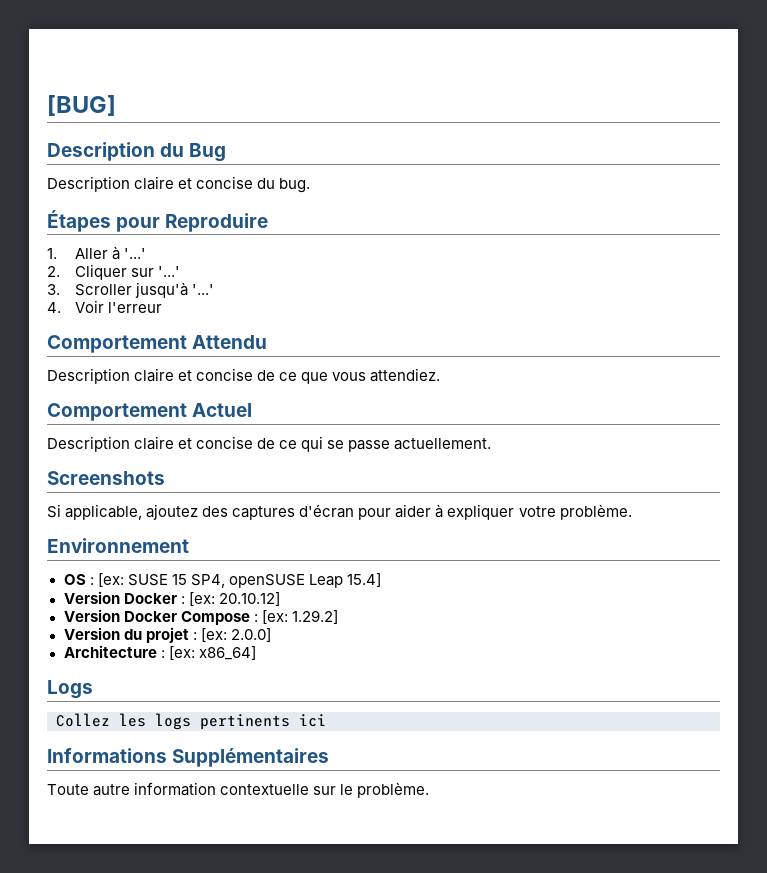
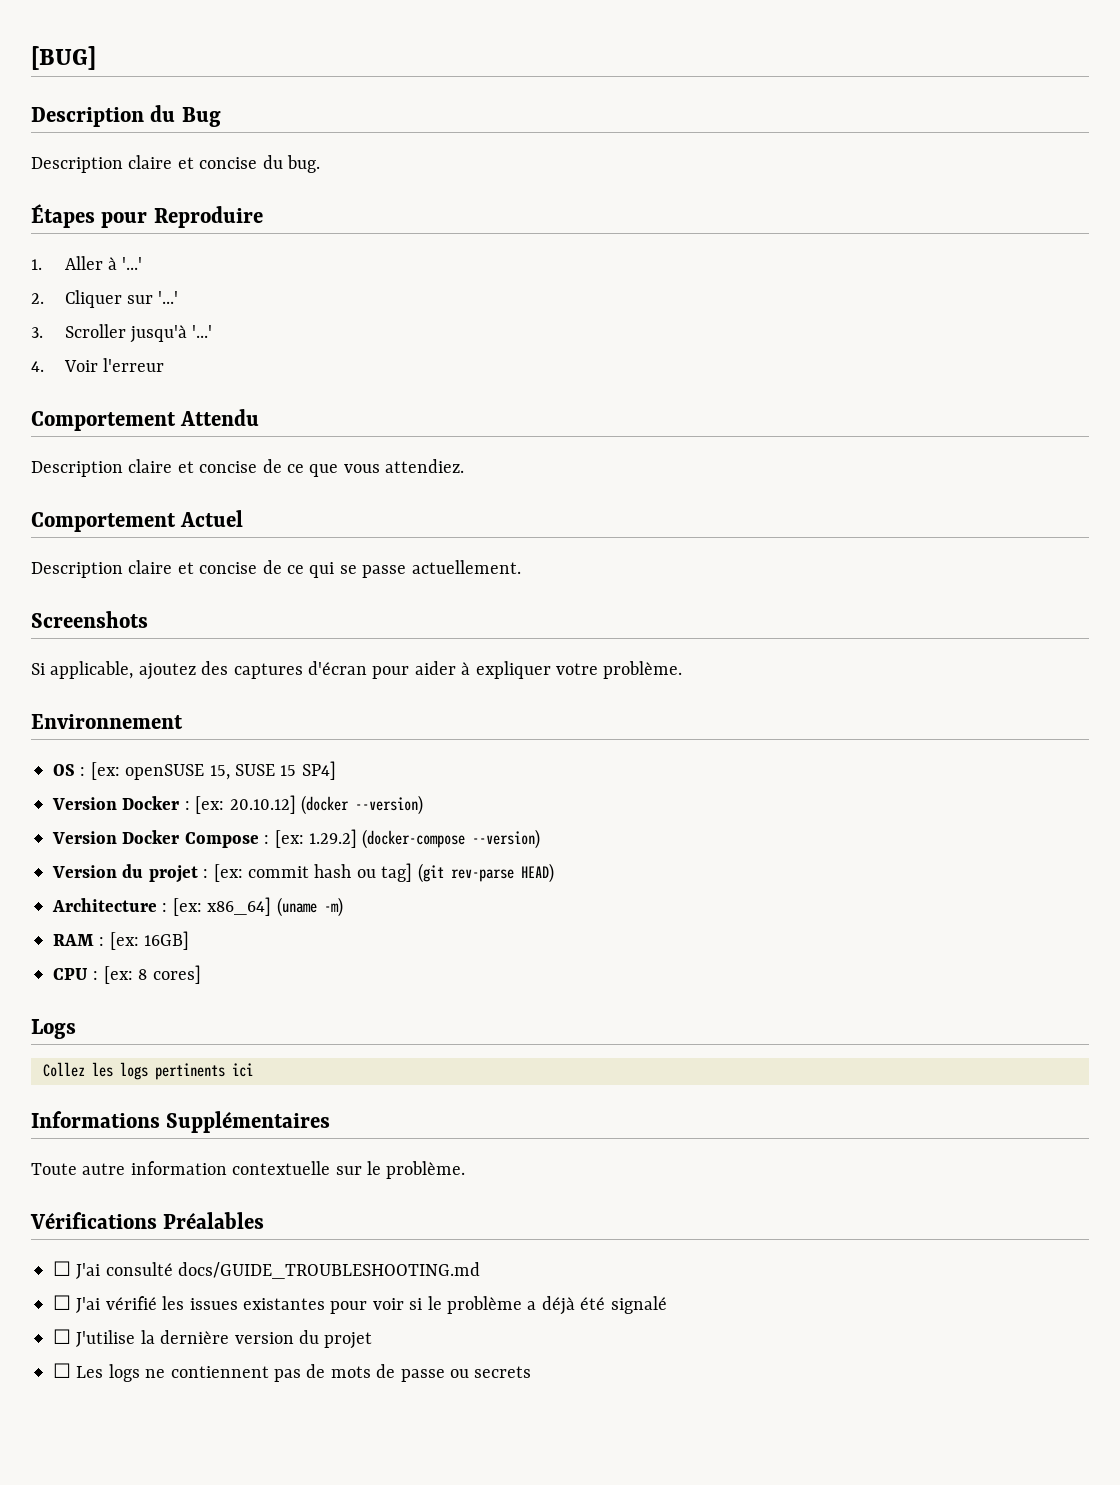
- OS : [ex: SUSE 15 SP4, openSUSE Leap 15.4]
+ OS : [ex: openSUSE 15, SUSE 15 SP4]
- Version Docker : [ex: 20.10.12]
+ Version Docker : [ex: 20.10.12] (docker --version)
- Version Docker Compose : [ex: 1.29.2]
+ Version Docker Compose : [ex: 1.29.2] (docker-compose --version)
- Version du projet : [ex: 2.0.0]
- Architecture : [ex: x86_64]
+ Version du projet : [ex: commit hash ou tag] (git rev-parse HEAD)
+ Architecture : [ex: x86_64] (uname -m)
+ RAM : [ex: 16GB]
+ CPU : [ex: 8 cores]
+ Vérifications Préalables
+ ☐ J'ai consulté docs/GUIDE_TROUBLESHOOTING.md
+ ☐ J'ai vérifié les issues existantes pour voir si le problème a déjà été signalé
+ ☐ J'utilise la dernière version du projet
+ ☐ Les logs ne contiennent pas de mots de passe ou secrets

